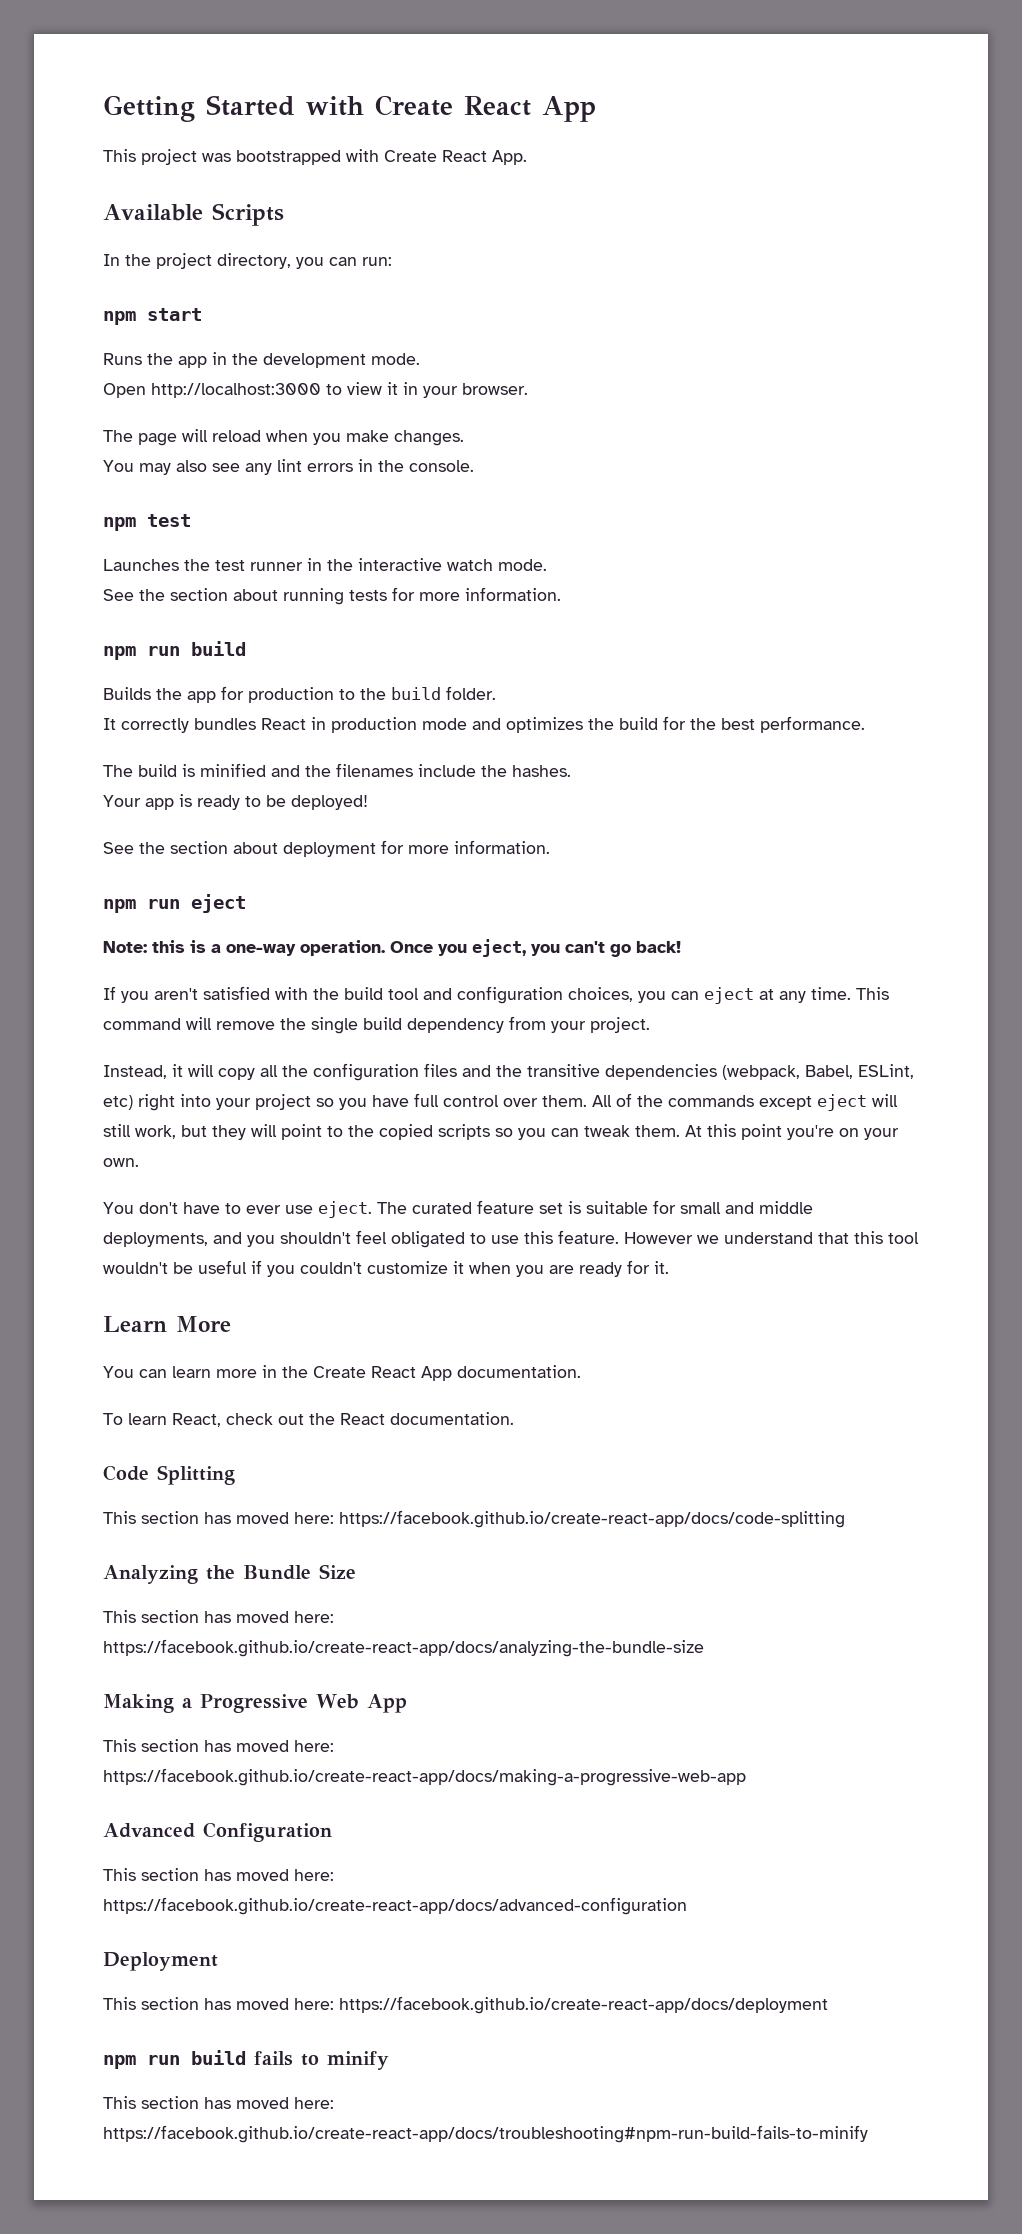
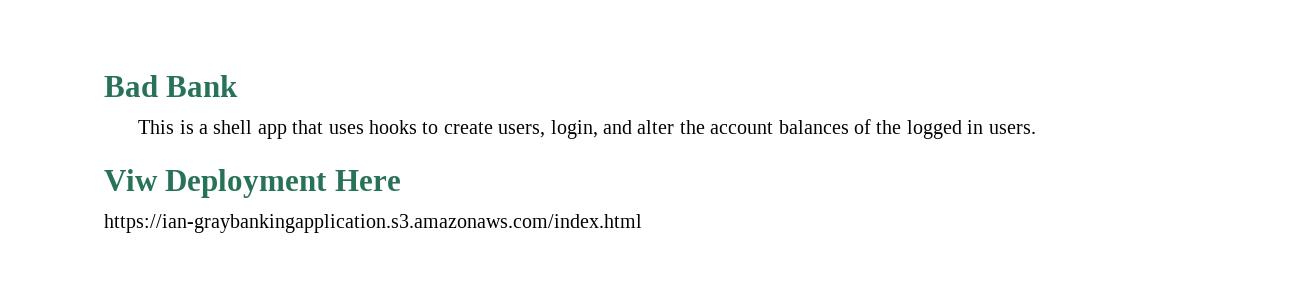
- Getting Started with Create React App
- This project was bootstrapped with Create React App.
- Available Scripts
- In the project directory, you can run:
- npm start
- Runs the app in the development mode.
- Open http://localhost:3000 to view it in your browser.
- The page will reload when you make changes.
- You may also see any lint errors in the console.
- npm test
- Launches the test runner in the interactive watch mode.
- See the section about running tests for more information.
- npm run build
- Builds the app for production to the build folder.
- It correctly bundles React in production mode and optimizes the build for the best performance.
- The build is minified and the filenames include the hashes.
- Your app is ready to be deployed!
- See the section about deployment for more information.
- npm run eject
- Note: this is a one-way operation. Once you eject, you can't go back!
- If you aren't satisfied with the build tool and configuration choices, you can eject at any time. This command will remove the single build dependency from your project.
- Instead, it will copy all the configuration files and the transitive dependencies (webpack, Babel, ESLint, etc) right into your project so you have full control over them. All of the commands except eject will still work, but they will point to the copied scripts so you can tweak them. At this point you're on your own.
- You don't have to ever use eject. The curated feature set is suitable for small and middle deployments, and you shouldn't feel obligated to use this feature. However we understand that this tool wouldn't be useful if you couldn't customize it when you are ready for it.
- Learn More
- You can learn more in the Create React App documentation.
- To learn React, check out the React documentation.
- Code Splitting
- This section has moved here: https://facebook.github.io/create-react-app/docs/code-splitting
- Analyzing the Bundle Size
- This section has moved here: https://facebook.github.io/create-react-app/docs/analyzing-the-bundle-size
- Making a Progressive Web App
- This section has moved here: https://facebook.github.io/create-react-app/docs/making-a-progressive-web-app
- Advanced Configuration
- This section has moved here: https://facebook.github.io/create-react-app/docs/advanced-configuration
- Deployment
- This section has moved here: https://facebook.github.io/create-react-app/docs/deployment
- npm run build fails to minify
- This section has moved here: https://facebook.github.io/create-react-app/docs/troubleshooting#npm-run-build-fails-to-minify
+ Bad Bank
+ This is a shell app that uses hooks to create users, login, and alter the account balances of the logged in users.
+ Viw Deployment Here
+ https://ian-graybankingapplication.s3.amazonaws.com/index.html

